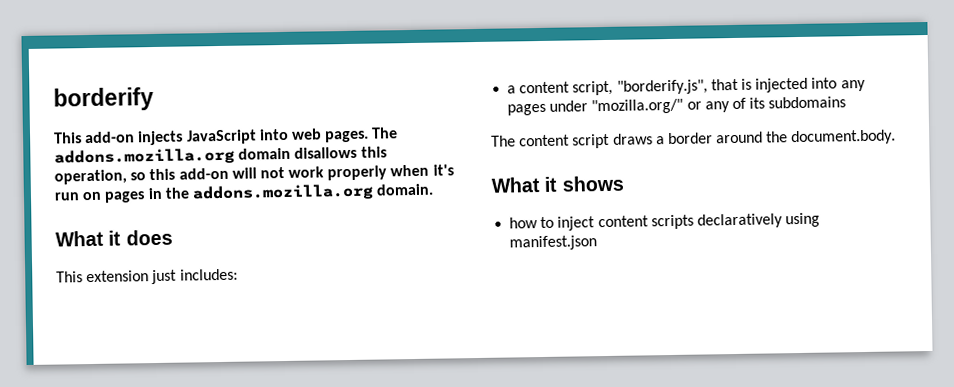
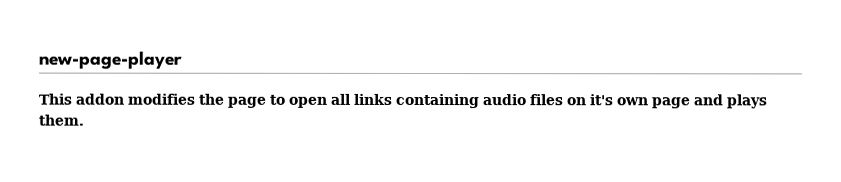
- borderify
- This add-on injects JavaScript into web pages. The addons.mozilla.org domain disallows this operation, so this add-on will not work properly when it's run on pages in the addons.mozilla.org domain.
- What it does
- This extension just includes:
- a content script, "borderify.js", that is injected into any pages under "mozilla.org/" or any of its subdomains
- The content script draws a border around the document.body.
- What it shows
- how to inject content scripts declaratively using manifest.json
+ new-page-player
+ This addon modifies the page to open all links containing audio files on it's own page and plays them.

